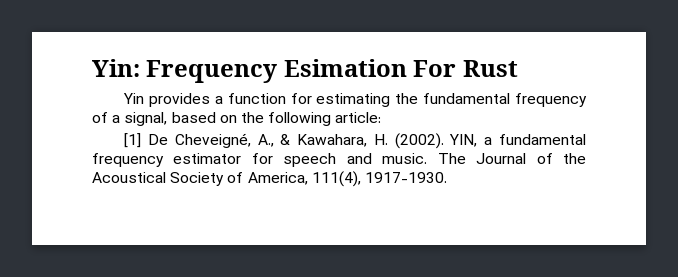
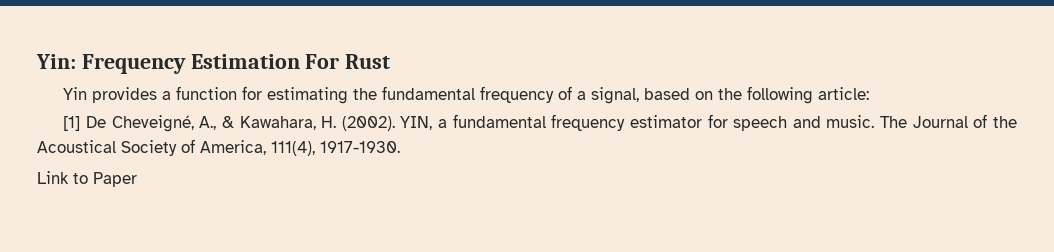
- Yin: Frequency Esimation For Rust
+ Yin: Frequency Estimation For Rust
+ Link to Paper

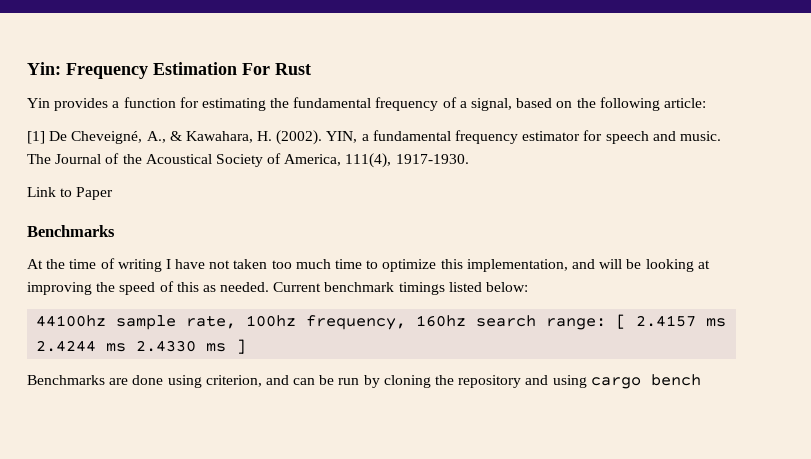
  Link to Paper
+ Benchmarks
+ At the time of writing I have not taken too much time to optimize this implementation, and will be looking at improving the speed of this as needed. Current benchmark timings listed below:
+ 44100hz sample rate, 100hz frequency, 160hz search range: [ 2.4157 ms 2.4244 ms 2.4330 ms ]
+ Benchmarks are done using criterion, and can be run by cloning the repository and using cargo bench

